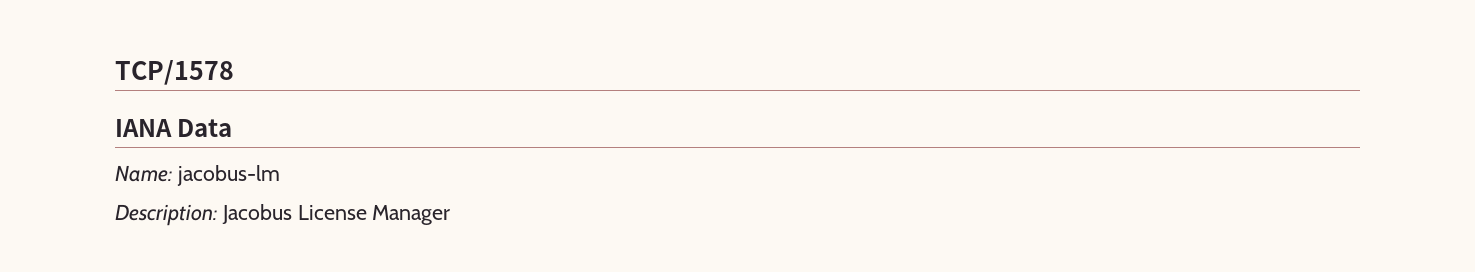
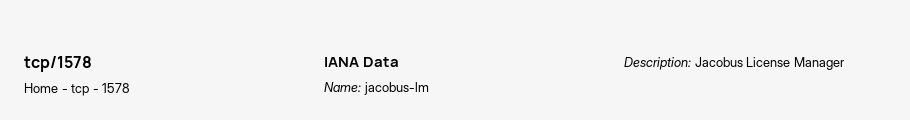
- TCP/1578
+ tcp/1578
+ Home - tcp - 1578

